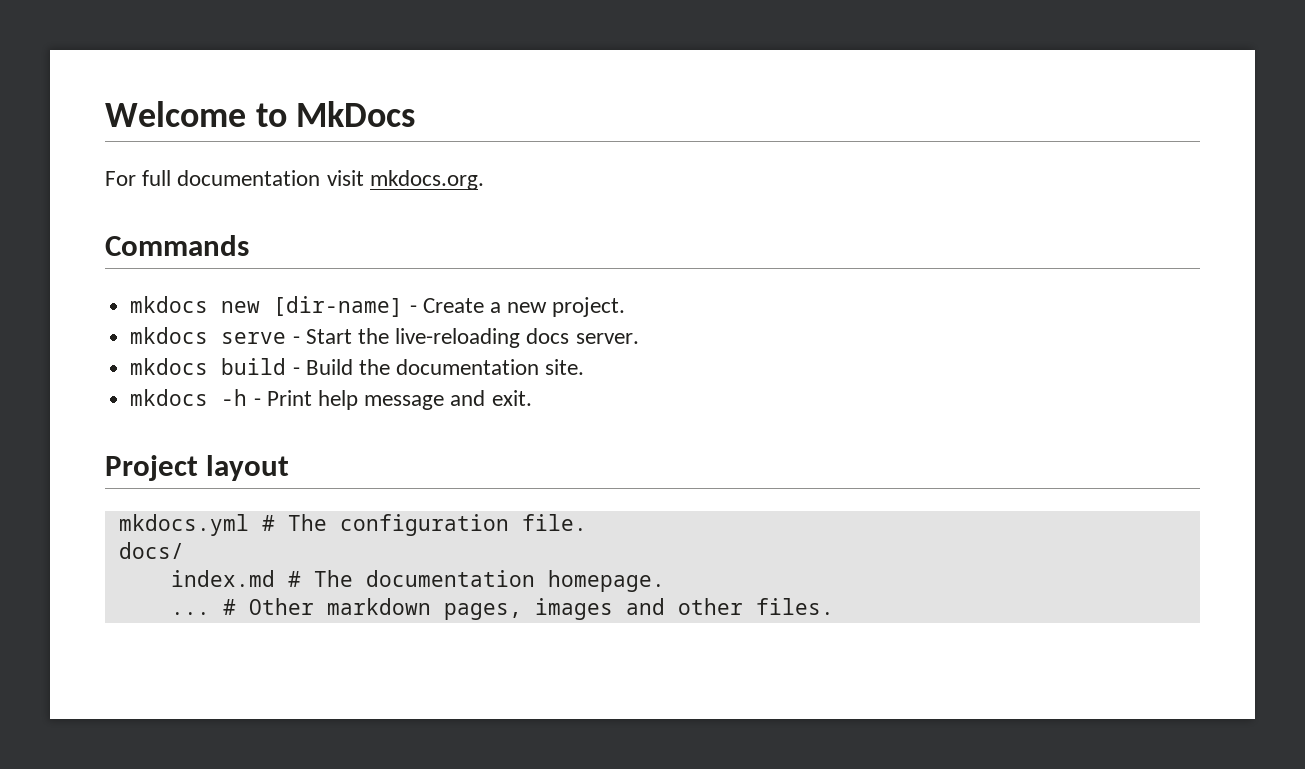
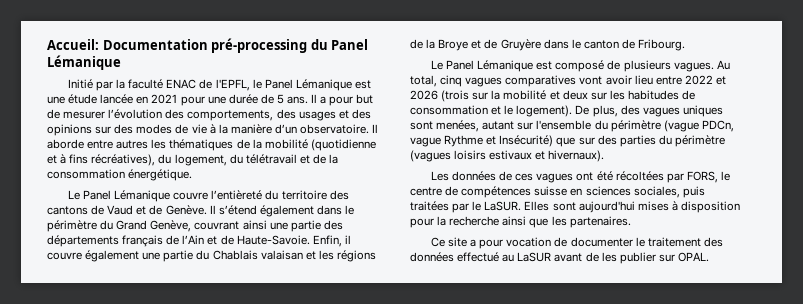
- Welcome to MkDocs
- For full documentation visit mkdocs.org.
- Commands
- mkdocs new [dir-name] - Create a new project.
- mkdocs serve - Start the live-reloading docs server.
- mkdocs build - Build the documentation site.
- mkdocs -h - Print help message and exit.
- Project layout
- mkdocs.yml # The configuration file.
- docs/
- index.md # The documentation homepage.
- ... # Other markdown pages, images and other files.
+ Accueil: Documentation pré-processing du Panel Lémanique
+ Initié par la faculté ENAC de l'EPFL, le Panel Lémanique est une étude lancée en 2021 pour une durée de 5 ans. Il a pour but de mesurer l’évolution des comportements, des usages et des opinions sur des modes de vie à la manière d’un observatoire. Il aborde entre autres les thématiques de la mobilité (quotidienne et à fins récréatives), du logement, du télétravail et de la consommation énergétique.
+ Le Panel Lémanique couvre l’entièreté du territoire des cantons de Vaud et de Genève. Il s’étend également dans le périmètre du Grand Genève, couvrant ainsi une partie des départements français de l’Ain et de Haute-Savoie. Enfin, il couvre également une partie du Chablais valaisan et les régions de la Broye et de Gruyère dans le canton de Fribourg.
+ Le Panel Lémanique est composé de plusieurs vagues. Au total, cinq vagues comparatives vont avoir lieu entre 2022 et 2026 (trois sur la mobilité et deux sur les habitudes de consommation et le logement). De plus, des vagues uniques sont menées, autant sur l'ensemble du périmètre (vague PDCn, vague Rythme et Insécurité) que sur des parties du périmètre (vagues loisirs estivaux et hivernaux).
+ Les données de ces vagues ont été récoltées par FORS, le centre de compétences suisse en sciences sociales, puis traitées par le LaSUR. Elles sont aujourd'hui mises à disposition pour la recherche ainsi que les partenaires.
+ Ce site a pour vocation de documenter le traitement des données effectué au LaSUR avant de les publier sur OPAL.

